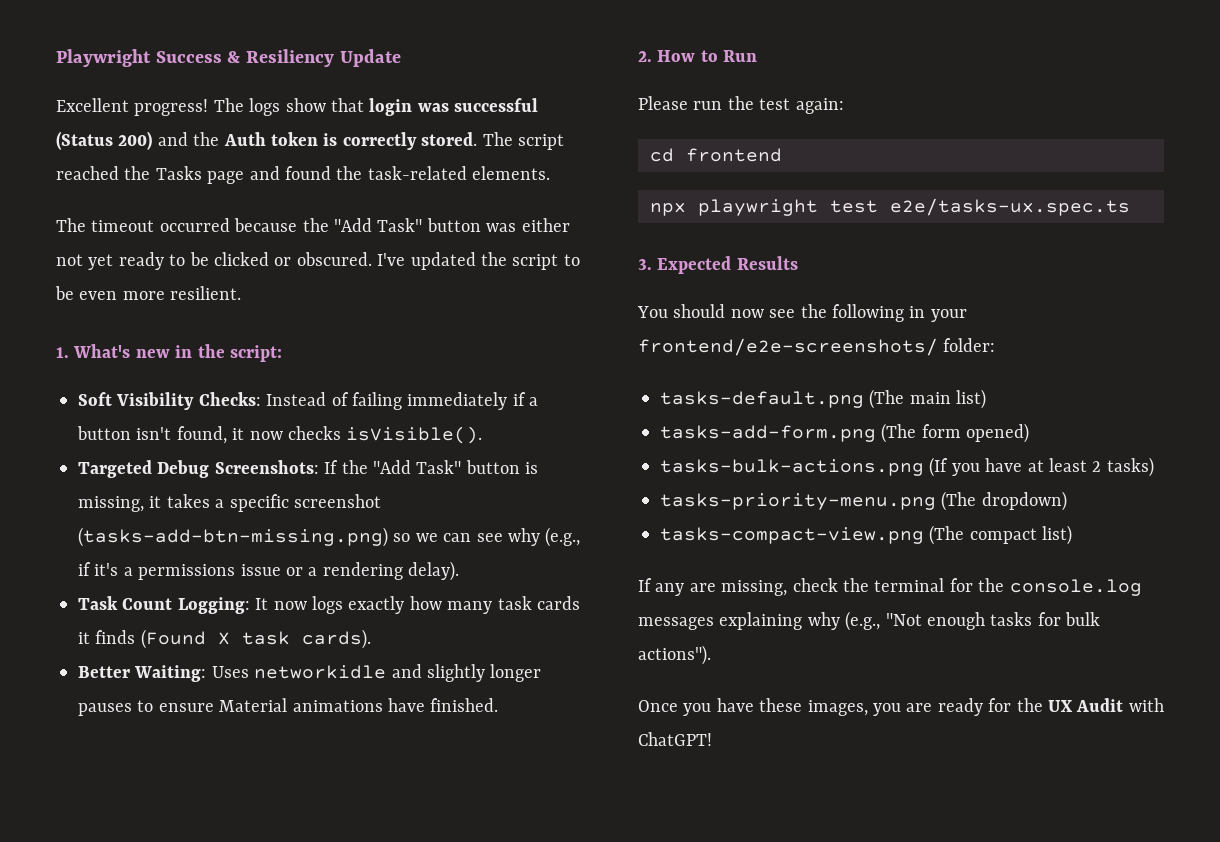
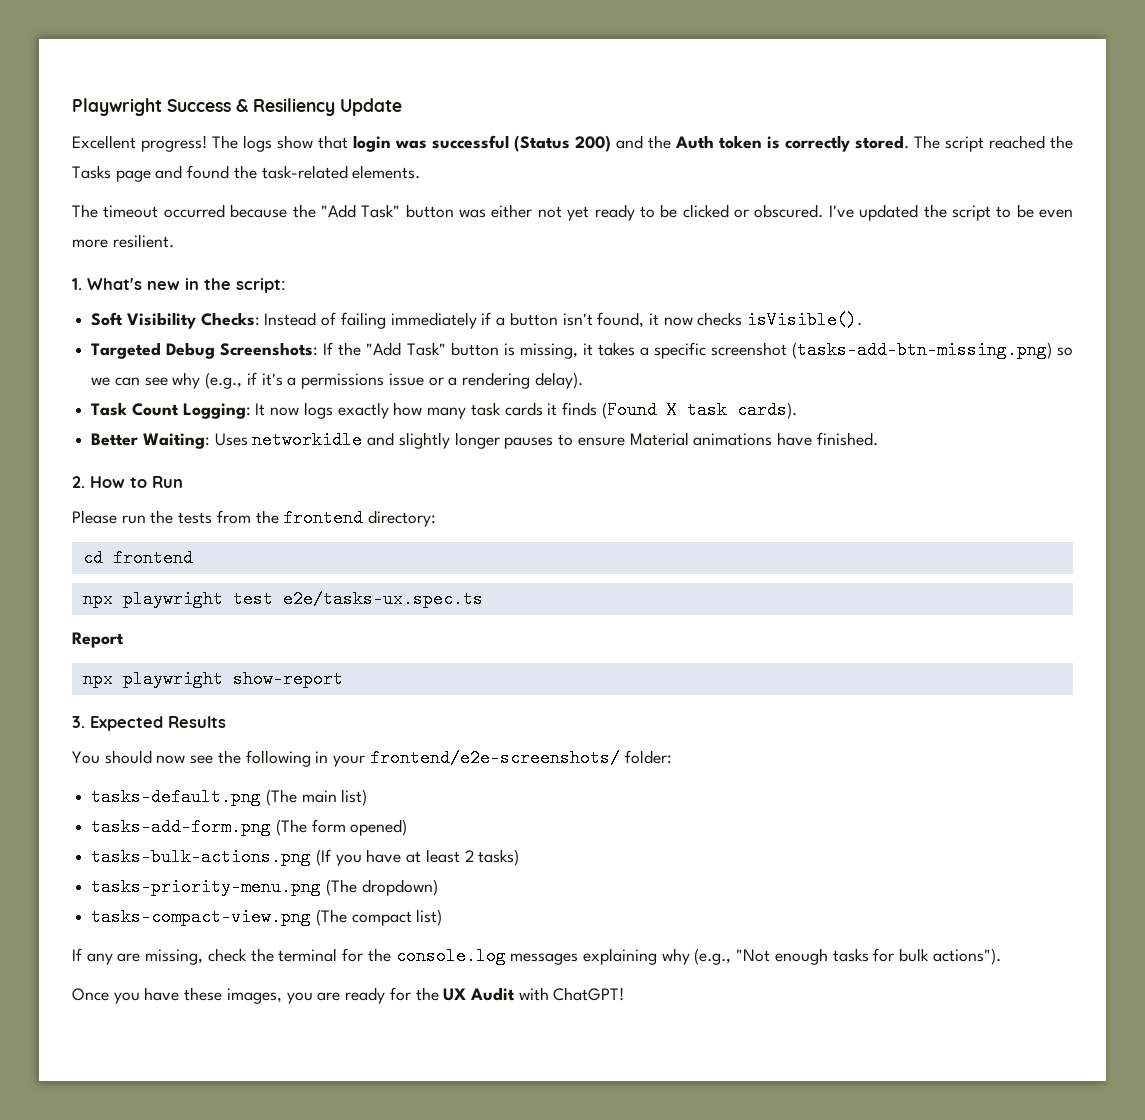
- Please run the test again:
+ Please run the tests from the frontend directory:
+ Report
+ npx playwright show-report

